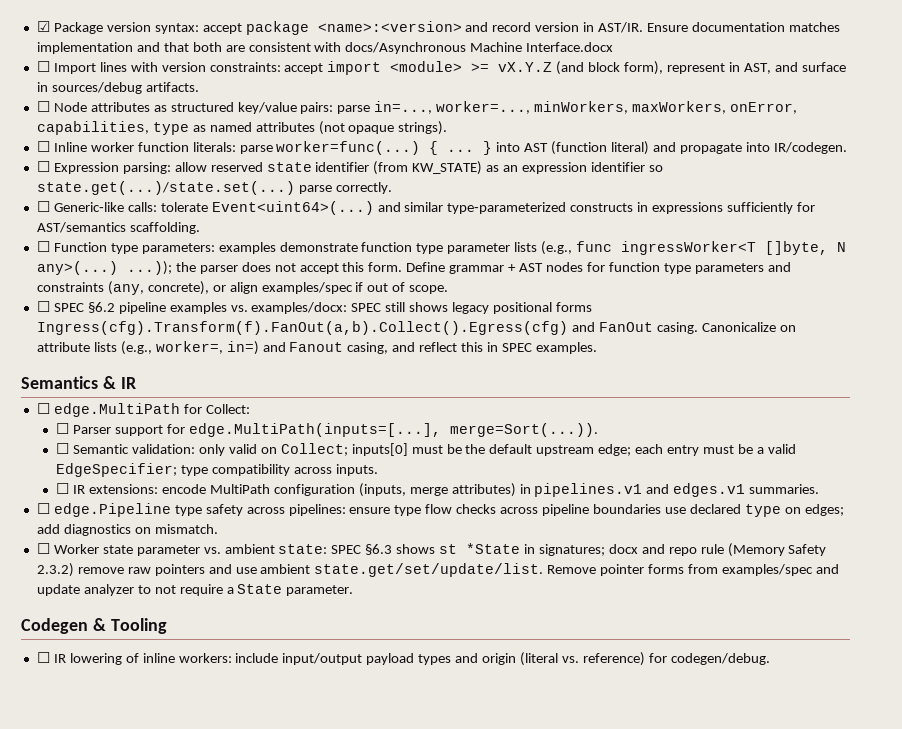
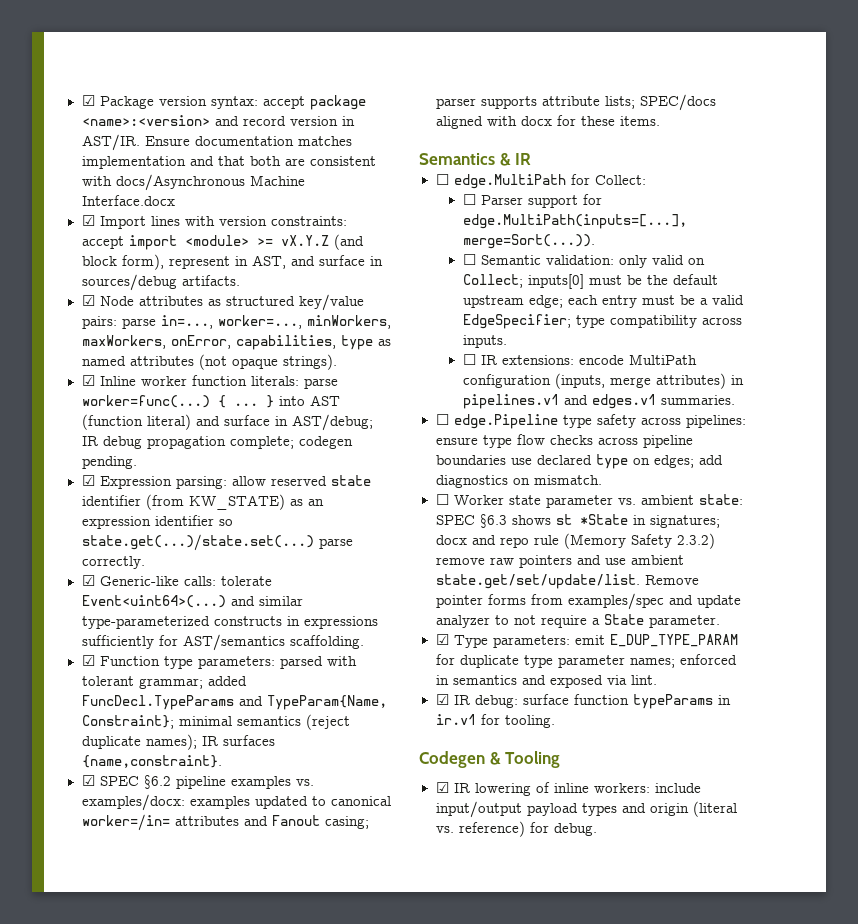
- ☐ Import lines with version constraints: accept import <module> >= vX.Y.Z (and block form), represent in AST, and surface in sources/debug artifacts.
+ ☑ Import lines with version constraints: accept import <module> >= vX.Y.Z (and block form), represent in AST, and surface in sources/debug artifacts.
- ☐ Node attributes as structured key/value pairs: parse in=..., worker=..., minWorkers, maxWorkers, onError, capabilities, type as named attributes (not opaque strings).
+ ☑ Node attributes as structured key/value pairs: parse in=..., worker=..., minWorkers, maxWorkers, onError, capabilities, type as named attributes (not opaque strings).
- ☐ Inline worker function literals: parse worker=func(...)
+ ☑ Inline worker function literals: parse worker=func(...)
- } into AST (function literal) and propagate into IR/codegen.
- ☐ Expression parsing: allow reserved state identifier (from KW_STATE) as an expression identifier so state.get(...)/state.set(...) parse correctly.
+ } into AST (function literal) and surface in AST/debug; IR debug propagation complete; codegen pending.
+ ☑ Expression parsing: allow reserved state identifier (from KW_STATE) as an expression identifier so state.get(...)/state.set(...) parse correctly.
- ☐ Generic‑like calls: tolerate Event<uint64>(...) and similar type‑parameterized constructs in expressions sufficiently for AST/semantics scaffolding.
+ ☑ Generic‑like calls: tolerate Event<uint64>(...) and similar type‑parameterized constructs in expressions sufficiently for AST/semantics scaffolding.
- ☐ Function type parameters: examples demonstrate function type parameter lists (e.g., func ingressWorker<T []byte, N any>(...) ...)); the parser does not accept this form. Define grammar + AST nodes for function type parameters and constraints (any, concrete), or align examples/spec if out of scope.
- ☐ SPEC §6.2 pipeline examples vs. examples/docx: SPEC still shows legacy positional forms Ingress(cfg).Transform(f).FanOut(a,b).Collect().Egress(cfg) and FanOut casing. Canonicalize on attribute lists (e.g., worker=, in=) and Fanout casing, and reflect this in SPEC examples.
+ ☑ Function type parameters: parsed with tolerant grammar; added FuncDecl.TypeParams and TypeParam{Name, Constraint}; minimal semantics (reject duplicate names); IR surfaces {name,constraint}.
+ ☑ SPEC §6.2 pipeline examples vs. examples/docx: examples updated to canonical worker=/in= attributes and Fanout casing; parser supports attribute lists; SPEC/docs aligned with docx for these items.
+ ☑ Type parameters: emit E_DUP_TYPE_PARAM for duplicate type parameter names; enforced in semantics and exposed via lint.
+ ☑ IR debug: surface function typeParams in ir.v1 for tooling.
- ☐ IR lowering of inline workers: include input/output payload types and origin (literal vs. reference) for codegen/debug.
+ ☑ IR lowering of inline workers: include input/output payload types and origin (literal vs. reference) for debug.

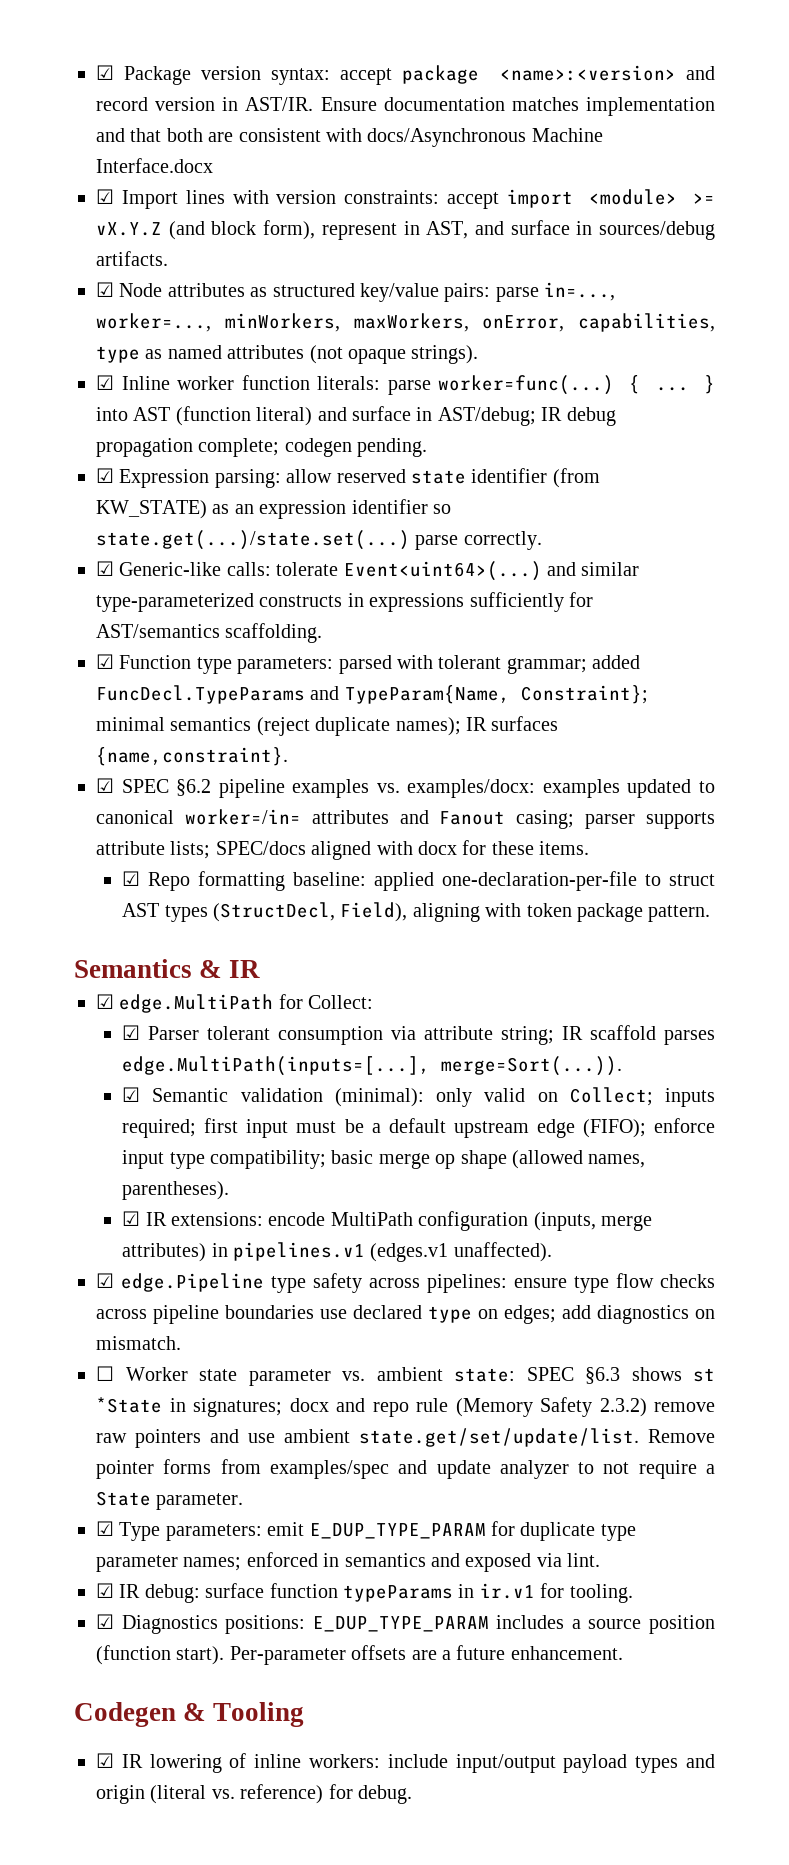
+ ☑ Repo formatting baseline: applied one‑declaration‑per‑file to struct AST types (StructDecl, Field), aligning with token package pattern.
- ☐ edge.MultiPath for Collect:
+ ☑ edge.MultiPath for Collect:
- ☐ Parser support for edge.MultiPath(inputs=[...], merge=Sort(...)).
- ☐ Semantic validation: only valid on Collect; inputs[0] must be the default upstream edge; each entry must be a valid EdgeSpecifier; type compatibility across inputs.
- ☐ IR extensions: encode MultiPath configuration (inputs, merge attributes) in pipelines.v1 and edges.v1 summaries.
- ☐ edge.Pipeline type safety across pipelines: ensure type flow checks across pipeline boundaries use declared type on edges; add diagnostics on mismatch.
+ ☑ Parser tolerant consumption via attribute string; IR scaffold parses edge.MultiPath(inputs=[...], merge=Sort(...)).
+ ☑ Semantic validation (minimal): only valid on Collect; inputs required; first input must be a default upstream edge (FIFO); enforce input type compatibility; basic merge op shape (allowed names, parentheses).
+ ☑ IR extensions: encode MultiPath configuration (inputs, merge attributes) in pipelines.v1 (edges.v1 unaffected).
+ ☑ edge.Pipeline type safety across pipelines: ensure type flow checks across pipeline boundaries use declared type on edges; add diagnostics on mismatch.
+ ☑ Diagnostics positions: E_DUP_TYPE_PARAM includes a source position (function start). Per‑parameter offsets are a future enhancement.

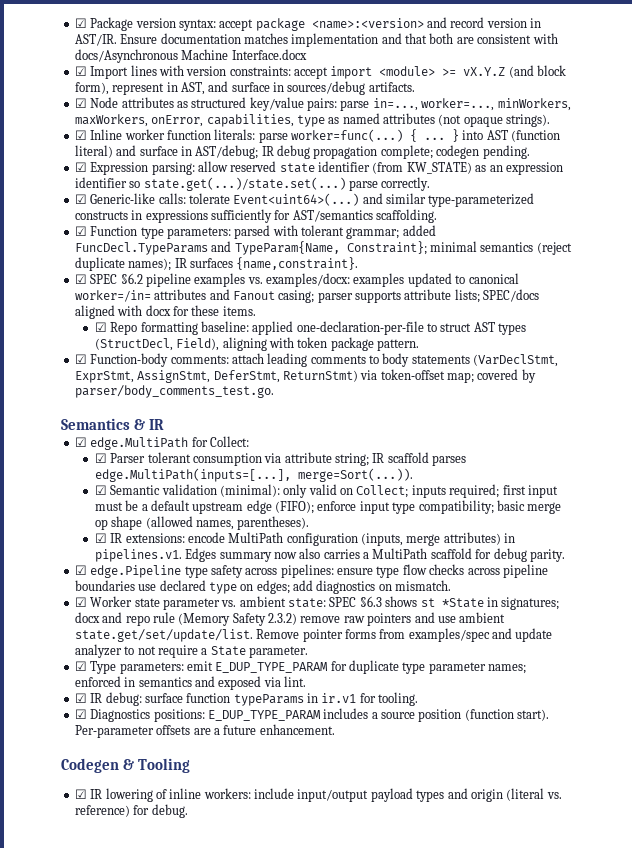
+ ☑ Function‑body comments: attach leading comments to body statements (VarDeclStmt, ExprStmt, AssignStmt, DeferStmt, ReturnStmt) via token‑offset map; covered by parser/body_comments_test.go.
- ☑ IR extensions: encode MultiPath configuration (inputs, merge attributes) in pipelines.v1 (edges.v1 unaffected).
+ ☑ IR extensions: encode MultiPath configuration (inputs, merge attributes) in pipelines.v1. Edges summary now also carries a MultiPath scaffold for debug parity.
- ☐ Worker state parameter vs. ambient state: SPEC §6.3 shows st *State in signatures; docx and repo rule (Memory Safety 2.3.2) remove raw pointers and use ambient state.get/set/update/list. Remove pointer forms from examples/spec and update analyzer to not require a State parameter.
+ ☑ Worker state parameter vs. ambient state: SPEC §6.3 shows st *State in signatures; docx and repo rule (Memory Safety 2.3.2) remove raw pointers and use ambient state.get/set/update/list. Remove pointer forms from examples/spec and update analyzer to not require a State parameter.

